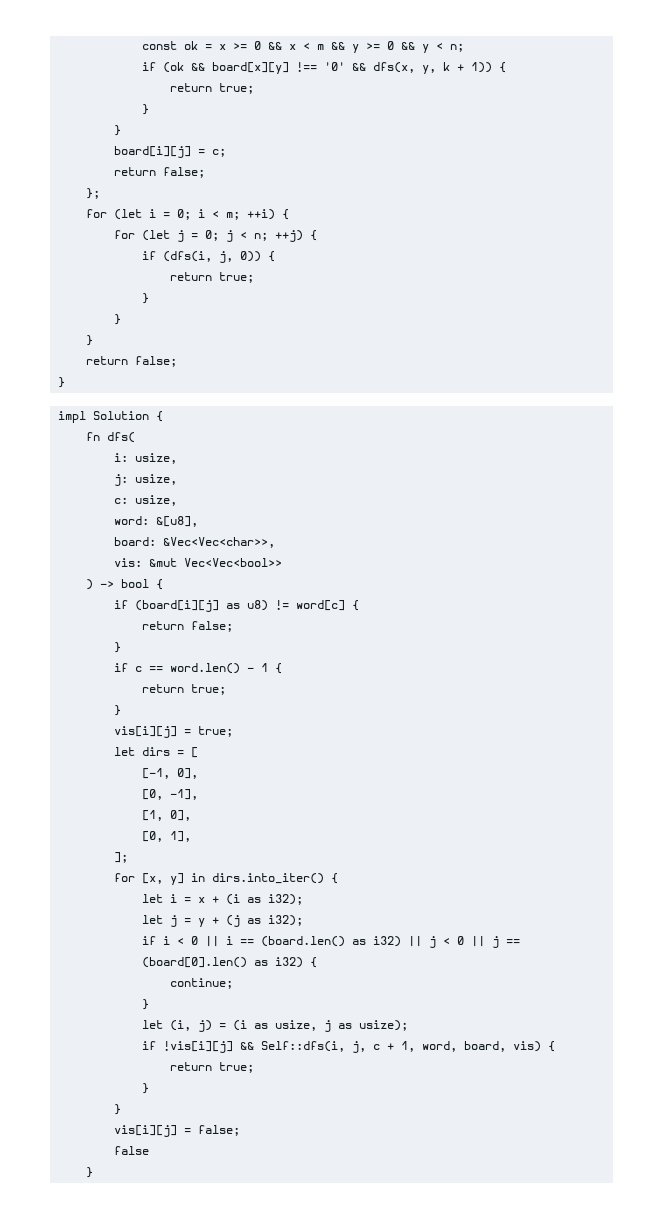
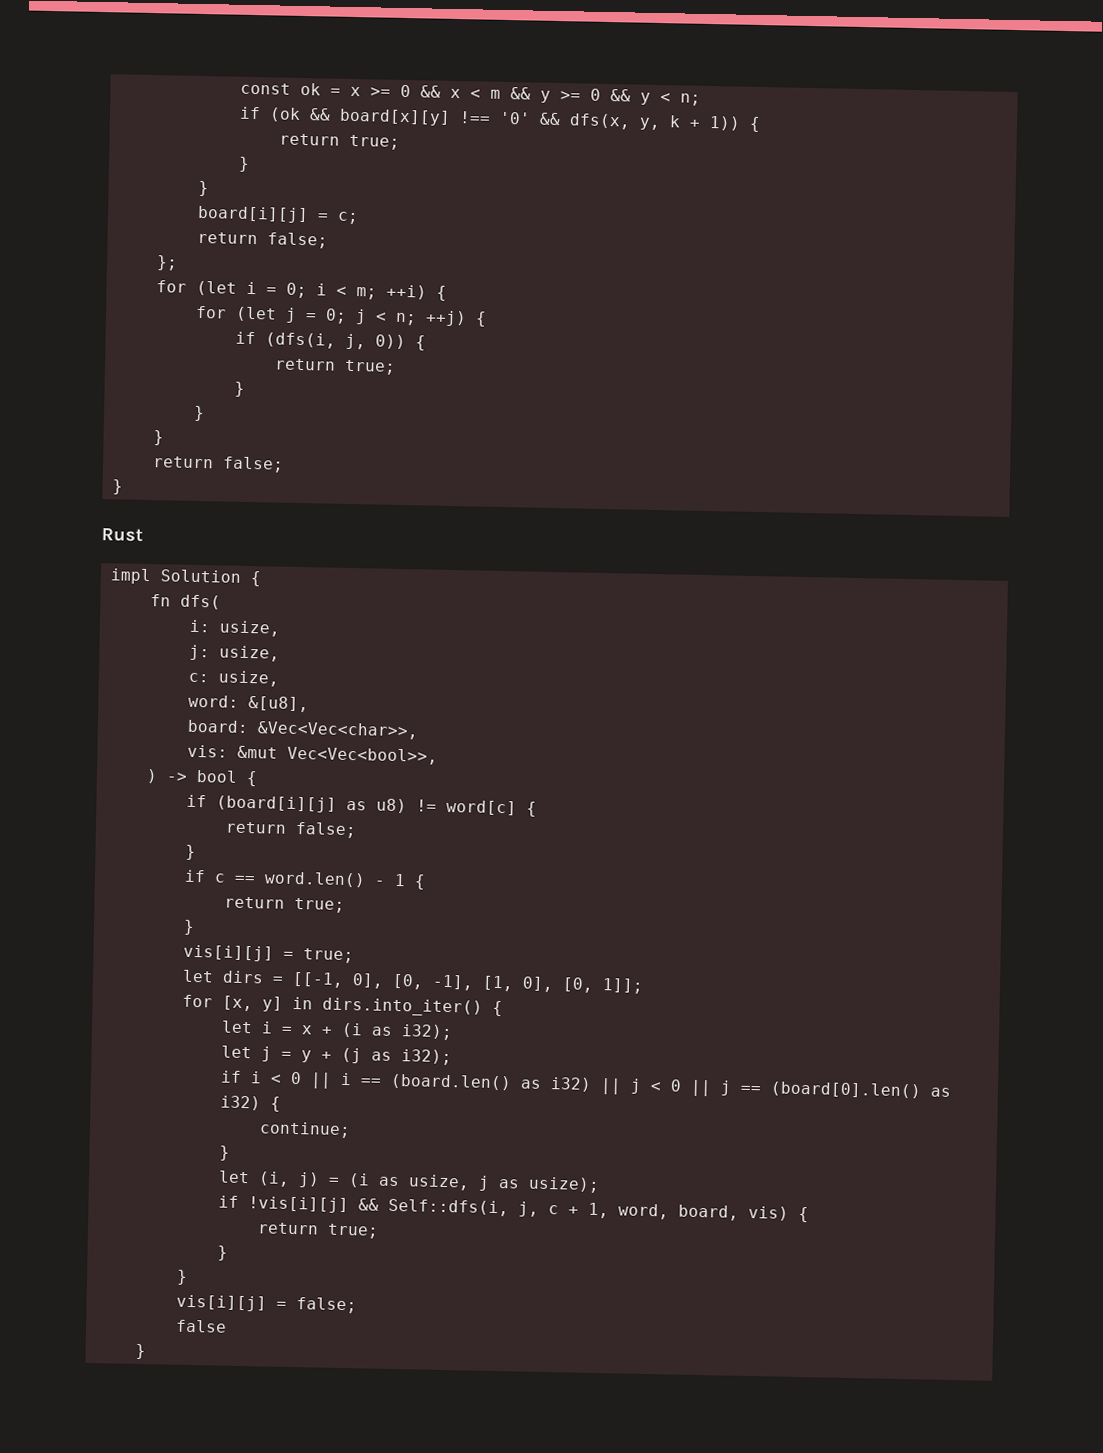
+ Rust
- vis: &mut Vec<Vec<bool>>
+ vis: &mut Vec<Vec<bool>>,
- let dirs = [
- [-1, 0],
- [0, -1],
- [1, 0],
- [0, 1],
- ];
+ let dirs = [[-1, 0], [0, -1], [1, 0], [0, 1]];

